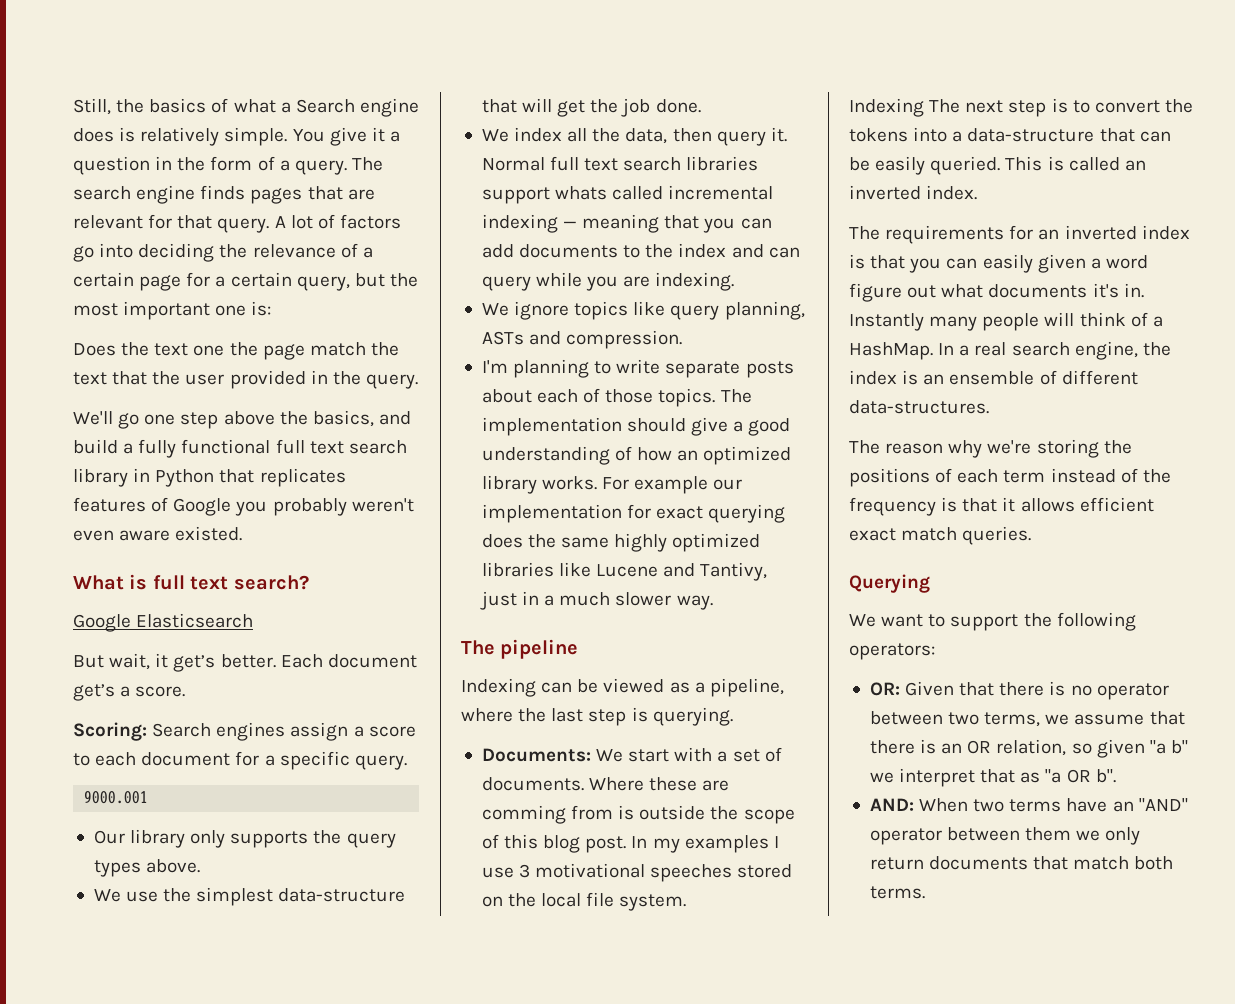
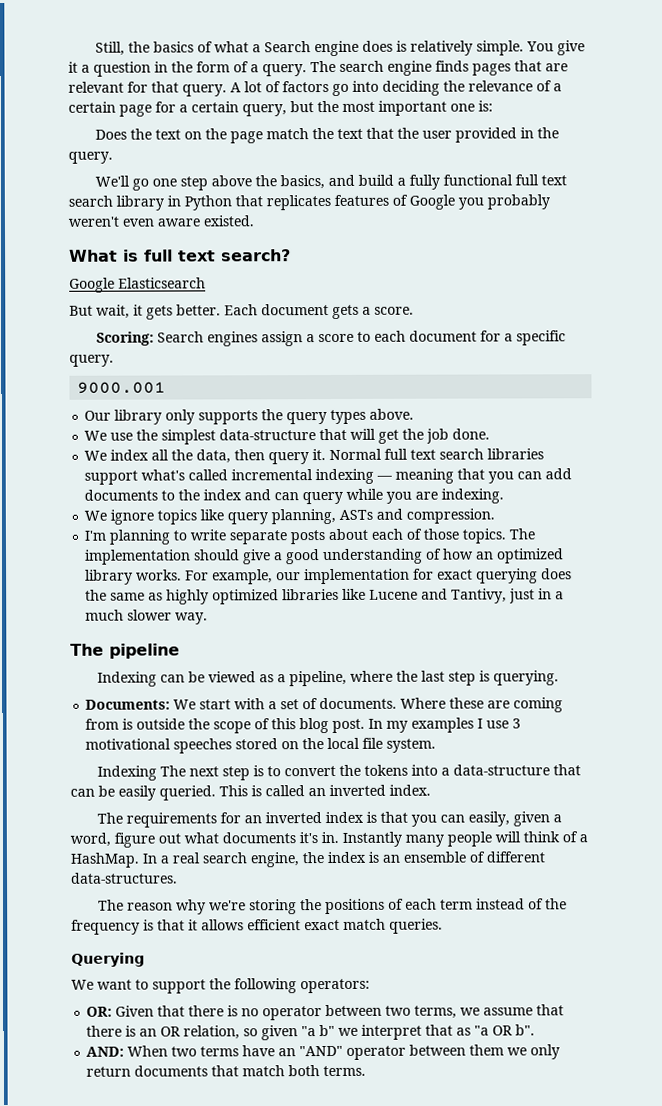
- Does the text one the page match the text that the user provided in the query.
+ Does the text on the page match the text that the user provided in the query.
- But wait, it get’s better.
+ But wait, it gets better.
- Each document get’s a score.
+ Each document gets a score.
- Normal full text search libraries support whats called incremental indexing — meaning that you can add documents to the index and can query while you are indexing.
+ Normal full text search libraries support what's called incremental indexing — meaning that you can add documents to the index and can query while you are indexing.
- For example our implementation for exact querying does the same highly optimized libraries like Lucene and Tantivy, just in a much slower way.
+ For example, our implementation for exact querying does the same as highly optimized libraries like Lucene and Tantivy, just in a much slower way.
- Where these are comming from is outside the scope of this blog post.
+ Where these are coming from is outside the scope of this blog post.
- The requirements for an inverted index is that you can easily given a word figure out what documents it's in.
+ The requirements for an inverted index is that you can easily, given a word, figure out what documents it's in.

